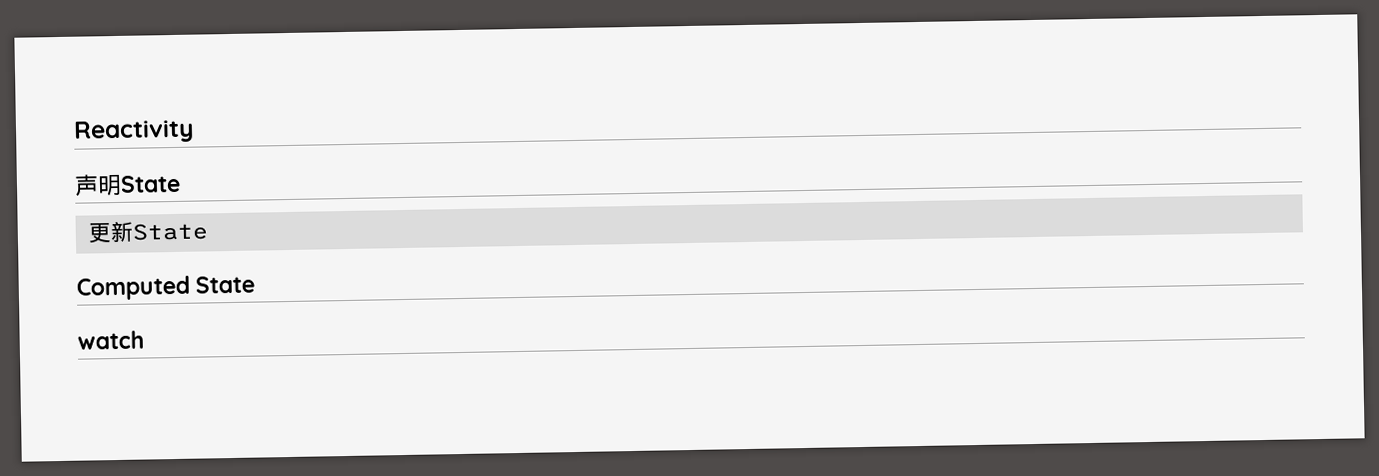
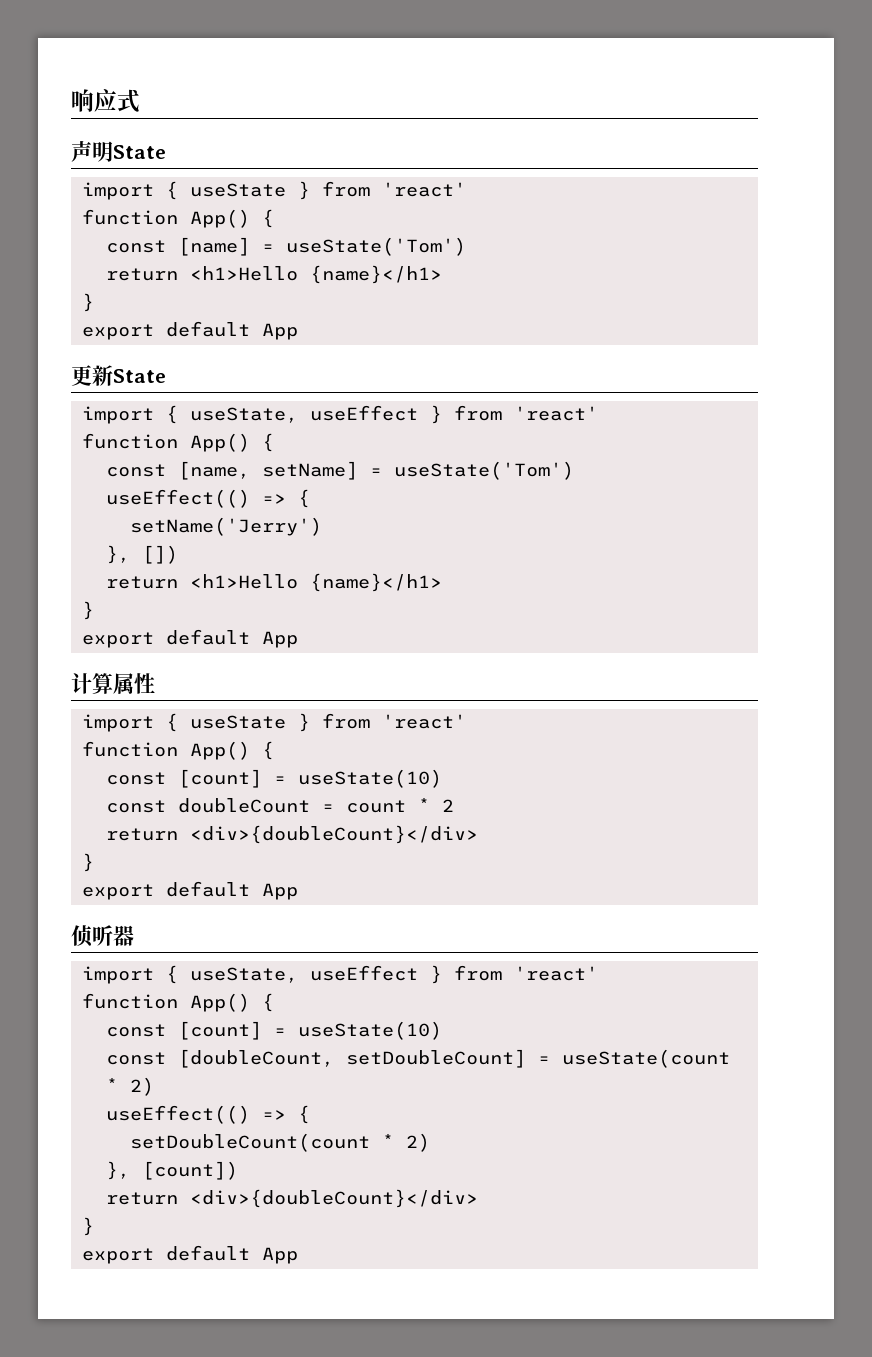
- Reactivity
+ 响应式
  声明State
+ import { useState } from 'react'
+ function App() {
+ const [name] = useState('Tom')
+ return <h1>Hello {name}</h1>
+ }
+ export default App
  更新State
- Computed State
- watch
+ import { useState, useEffect } from 'react'
+ function App() {
+ const [name, setName] = useState('Tom')
+ useEffect(() => {
+ setName('Jerry')
+ }, [])
+ return <h1>Hello {name}</h1>
+ }
+ export default App
+ 计算属性
+ import { useState } from 'react'
+ function App() {
+ const [count] = useState(10)
+ const doubleCount = count * 2
+ return <div>{doubleCount}</div>
+ }
+ export default App
+ 侦听器
+ import { useState, useEffect } from 'react'
+ function App() {
+ const [count] = useState(10)
+ const [doubleCount, setDoubleCount] = useState(count * 2)
+ useEffect(() => {
+ setDoubleCount(count * 2)
+ }, [count])
+ return <div>{doubleCount}</div>
+ }
+ export default App

